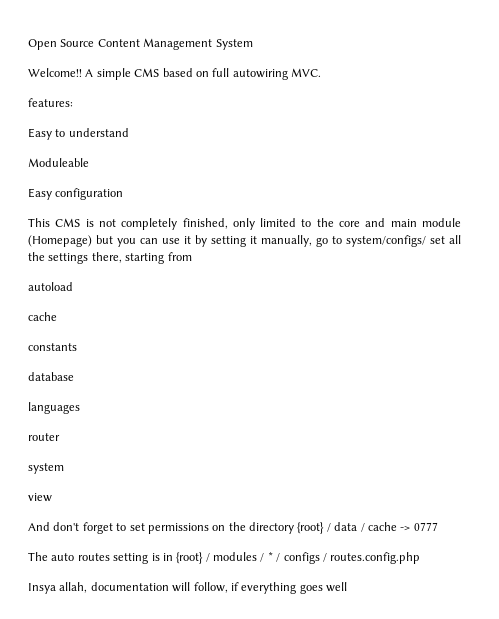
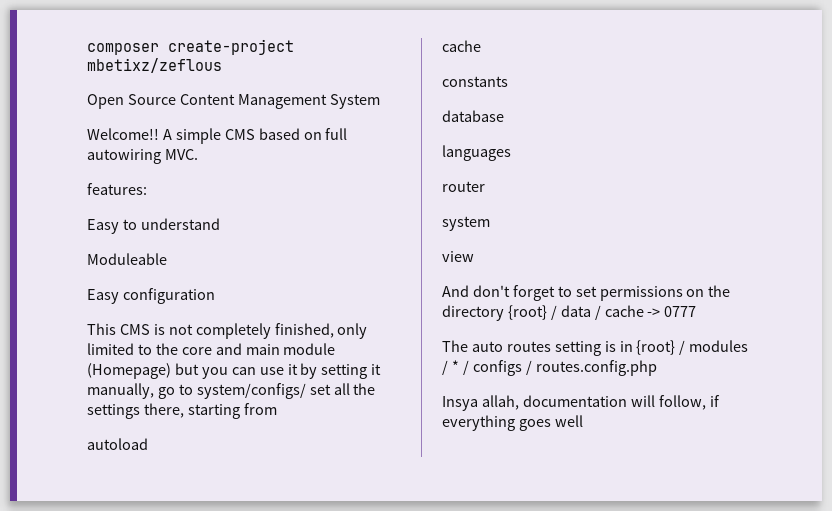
+ composer create-project mbetixz/zeflous

